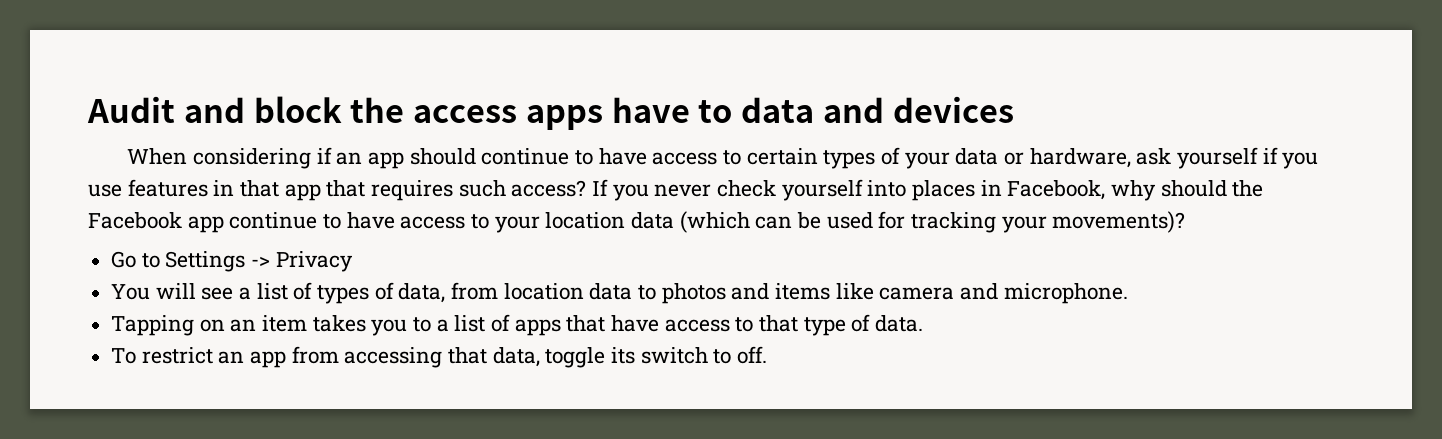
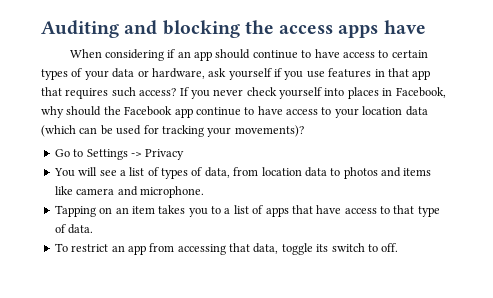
- Audit and block the access apps have to data and devices
+ Auditing and blocking the access apps have

